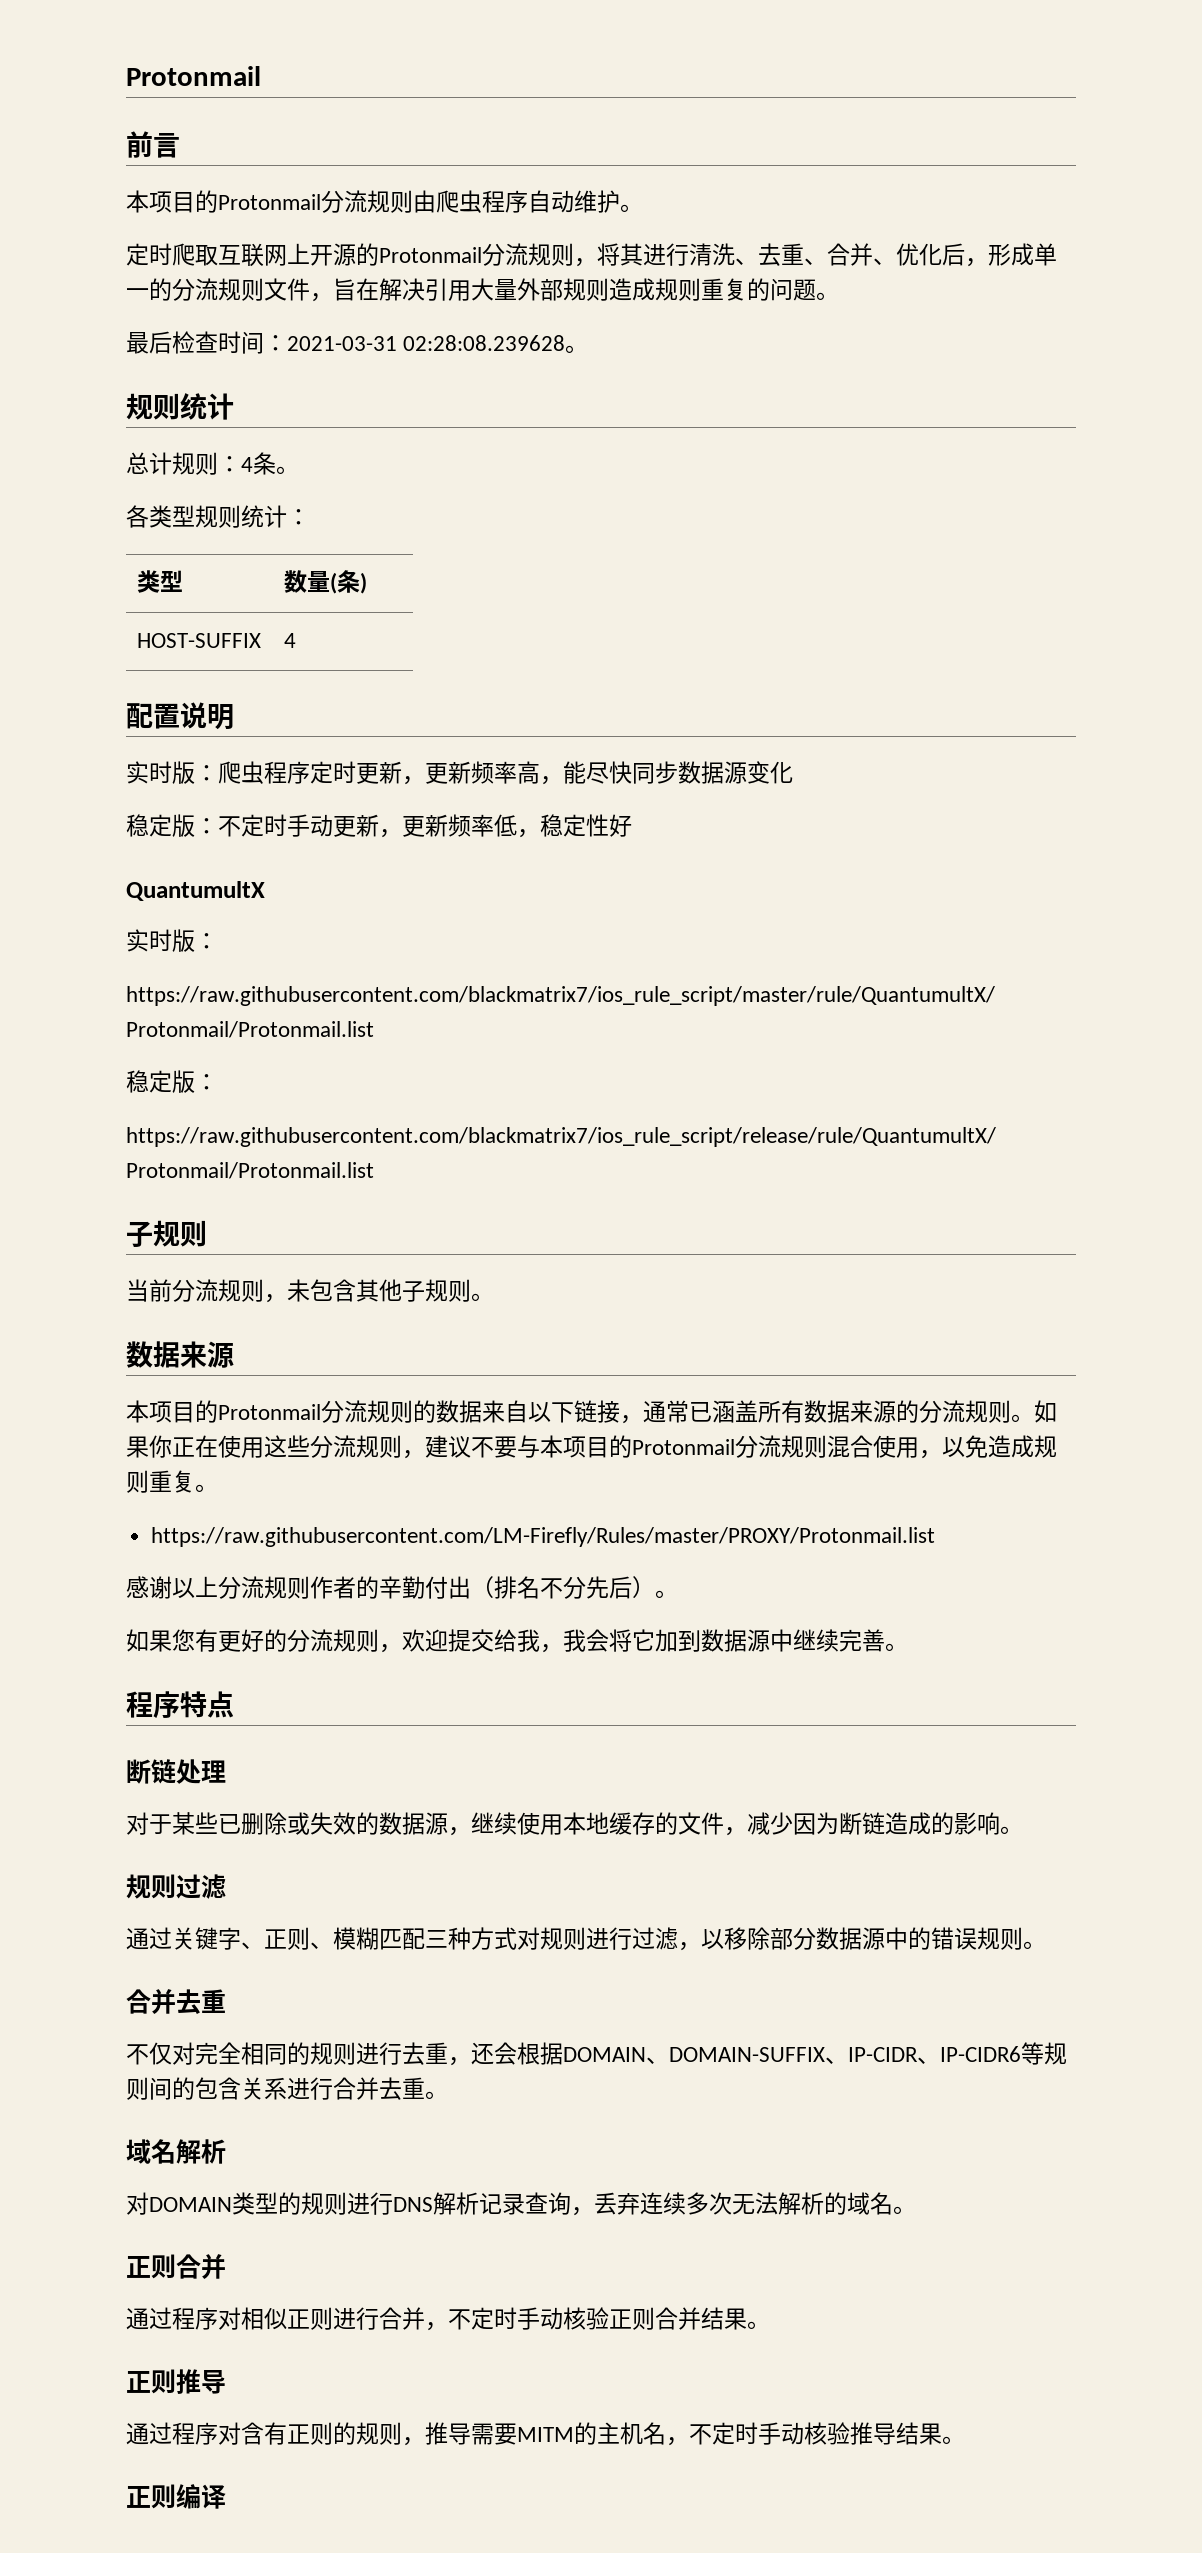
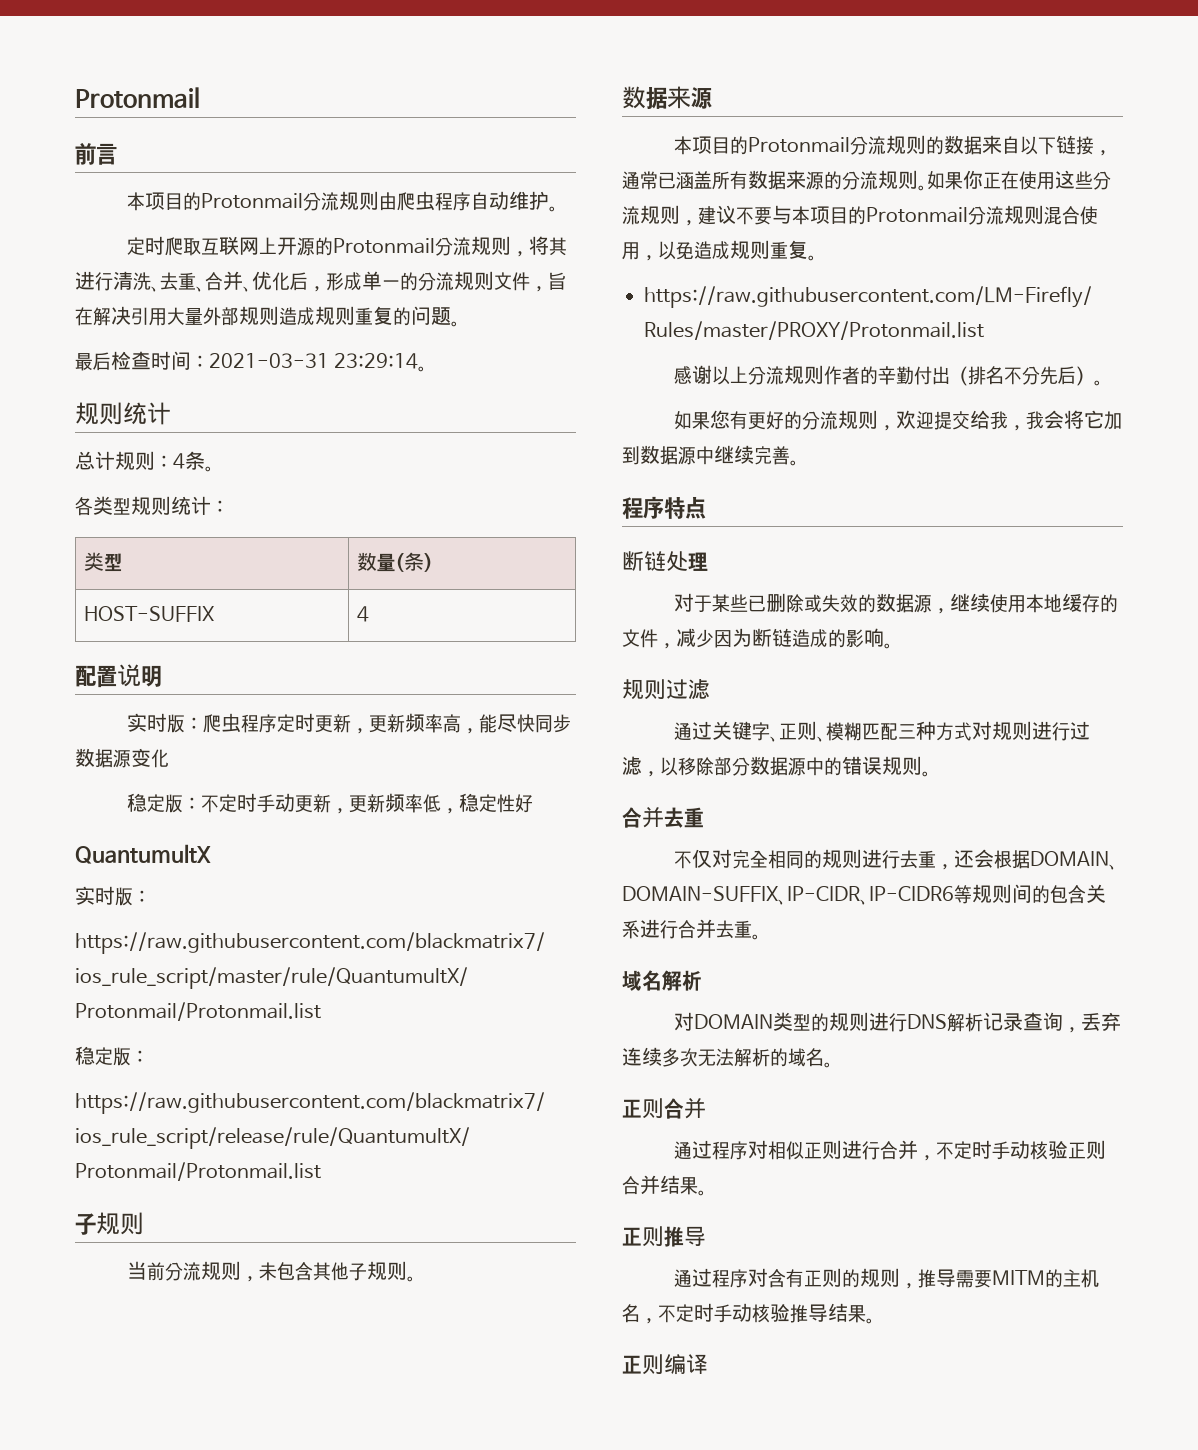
- 最后检查时间：2021-03-31 02:28:08.239628。
+ 最后检查时间：2021-03-31 23:29:14。

